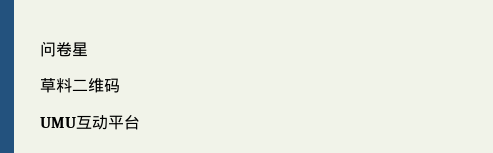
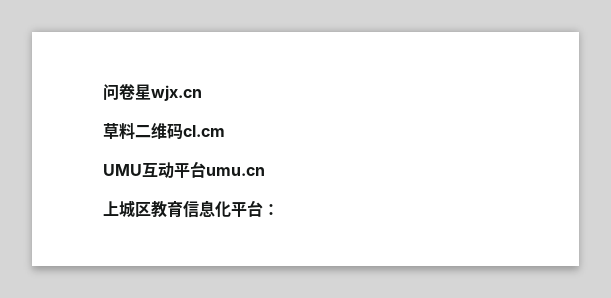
- 问卷星
+ 问卷星wjx.cn
- 草料二维码
+ 草料二维码cl.cm
- UMU互动平台
+ UMU互动平台umu.cn
+ 上城区教育信息化平台：

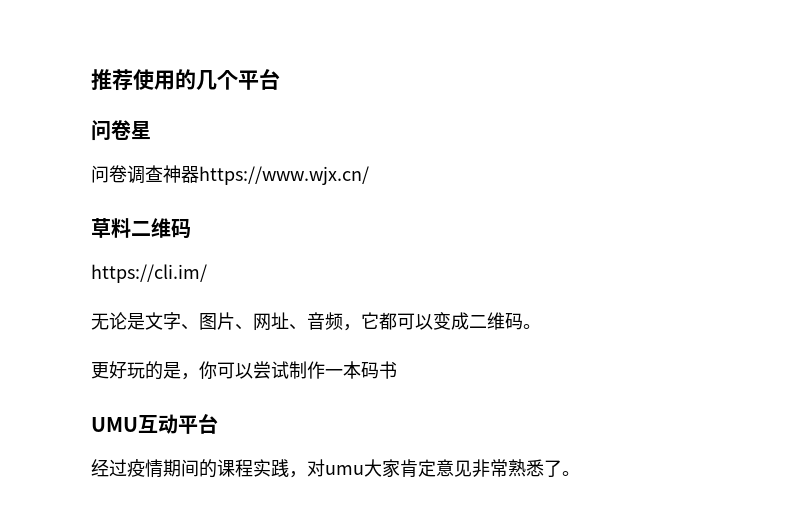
- 问卷星wjx.cn
- 草料二维码cl.cm
- UMU互动平台umu.cn
- 上城区教育信息化平台：
+ 推荐使用的几个平台
+ 问卷星
+ 问卷调查神器https://www.wjx.cn/
+ 草料二维码
+ https://cli.im/
+ 无论是文字、图片、网址、音频，它都可以变成二维码。
+ 更好玩的是，你可以尝试制作一本码书
+ UMU互动平台
+ 经过疫情期间的课程实践，对umu大家肯定意见非常熟悉了。

